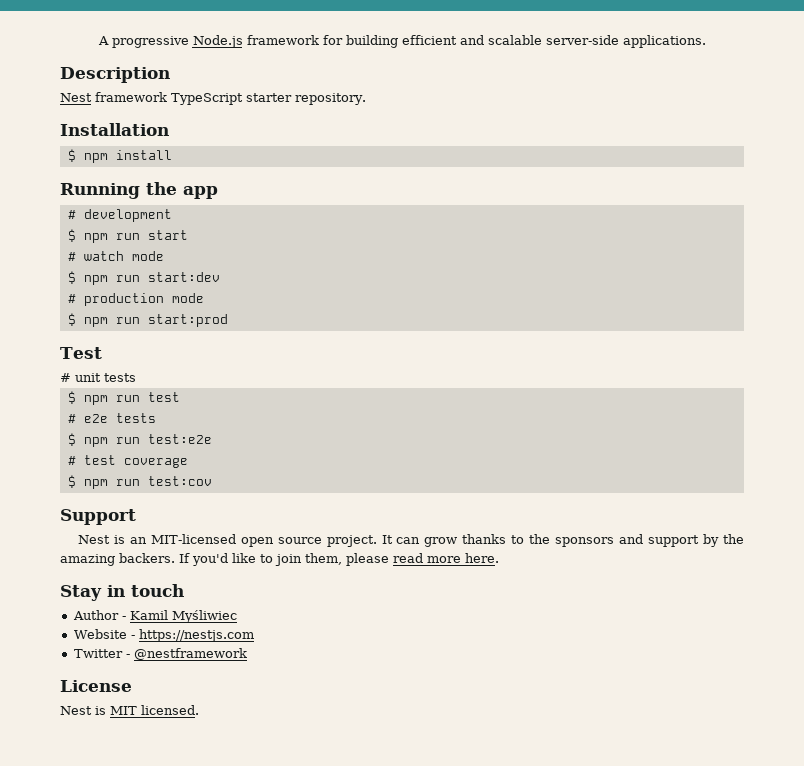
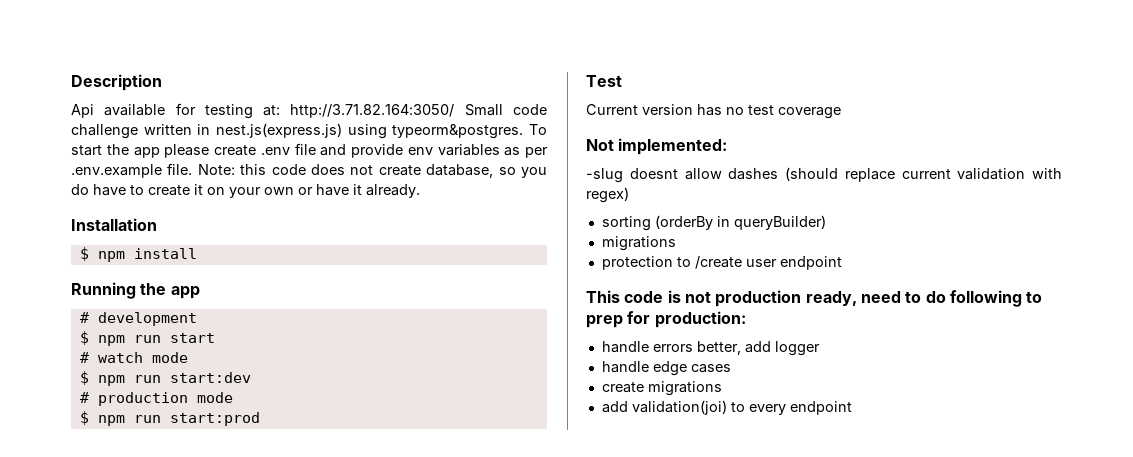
- A progressive Node.js framework for building efficient and scalable server-side applications.
  Description
- Nest framework TypeScript starter repository.
+ Api available for testing at: http://3.71.82.164:3050/ Small code challenge written in nest.js(express.js) using typeorm&postgres. To start the app please create .env file and provide env variables as per .env.example file. Note: this code does not create database, so you do have to create it on your own or have it already.
- # unit tests
- $ npm run test
- # e2e tests
- $ npm run test:e2e
- # test coverage
- $ npm run test:cov
- Support
- Nest is an MIT-licensed open source project. It can grow thanks to the sponsors and support by the amazing backers. If you'd like to join them, please read more here.
- Stay in touch
- Author - Kamil Myśliwiec
- Website - https://nestjs.com
- Twitter - @nestframework
- License
- Nest is MIT licensed.
+ Current version has no test coverage
+ Not implemented:
+ -slug doesnt allow dashes (should replace current validation with regex)
+ sorting (orderBy in queryBuilder)
+ migrations
+ protection to /create user endpoint
+ This code is not production ready, need to do following to prep for production:
+ handle errors better, add logger
+ handle edge cases
+ create migrations
+ add validation(joi) to every endpoint

